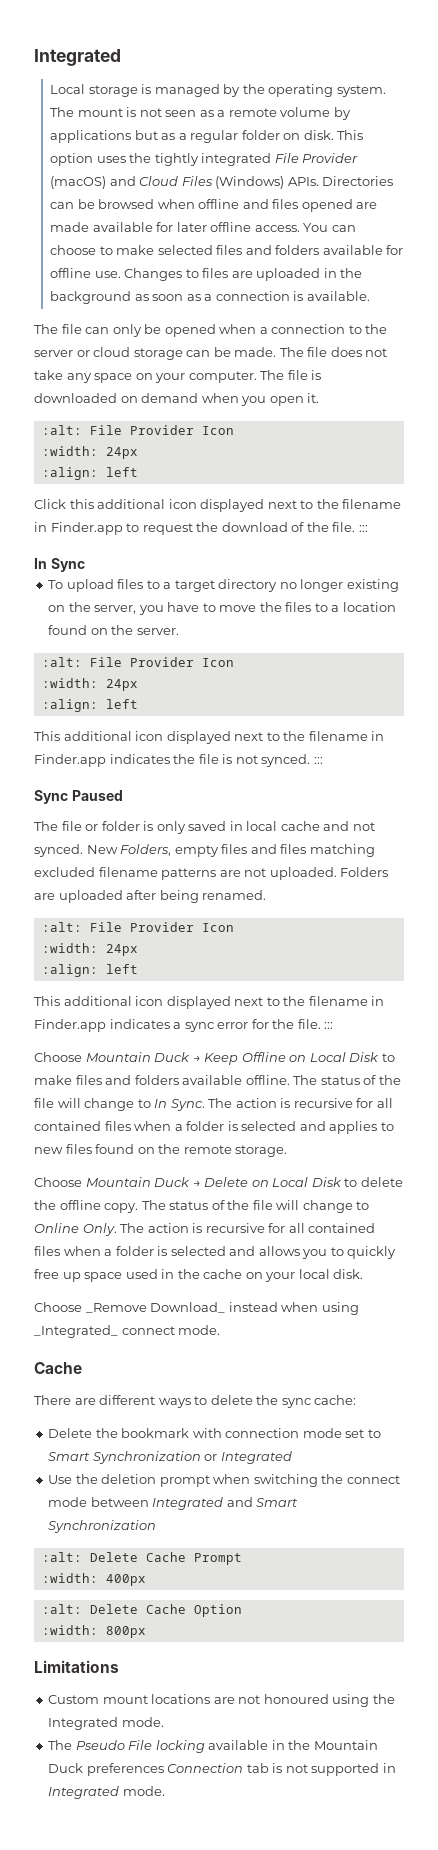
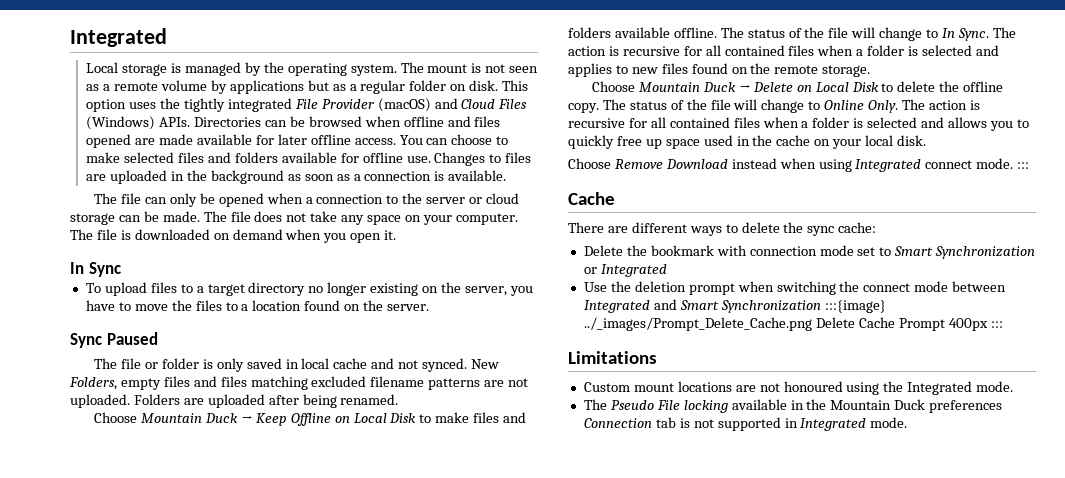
  The file is downloaded on demand when you open it.
- :alt: File Provider Icon
- :width: 24px
- :align: left
- Click this additional icon displayed next to the filename in Finder.app to request the download of the file. :::
  To upload files to a target directory no longer existing on the server, you have to move the files to a location found on the server.
- :alt: File Provider Icon
- :width: 24px
- :align: left
- This additional icon displayed next to the filename in Finder.app indicates the file is not synced. :::
  Folders are uploaded after being renamed.
- :alt: File Provider Icon
- :width: 24px
- :align: left
- This additional icon displayed next to the filename in Finder.app indicates a sync error for the file. :::
- Choose _Remove Download_ instead when using _Integrated_ connect mode.
+ Choose Remove Download instead when using Integrated connect mode. :::
- Use the deletion prompt when switching the connect mode between Integrated and Smart Synchronization
- :alt: Delete Cache Prompt
- :width: 400px
- :alt: Delete Cache Option
- :width: 800px
+ Use the deletion prompt when switching the connect mode between Integrated and Smart Synchronization :::{image} ../_images/Prompt_Delete_Cache.png Delete Cache Prompt 400px :::

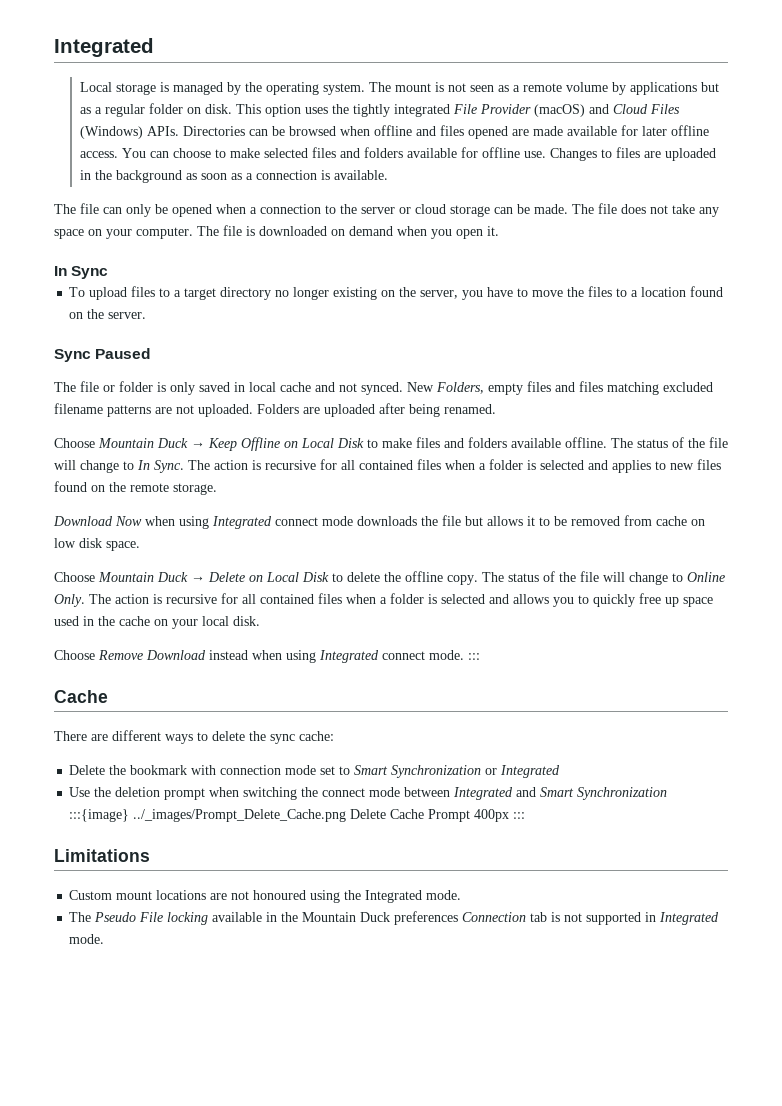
+ Download Now when using Integrated connect mode downloads the file but allows it to be removed from cache on low disk space.

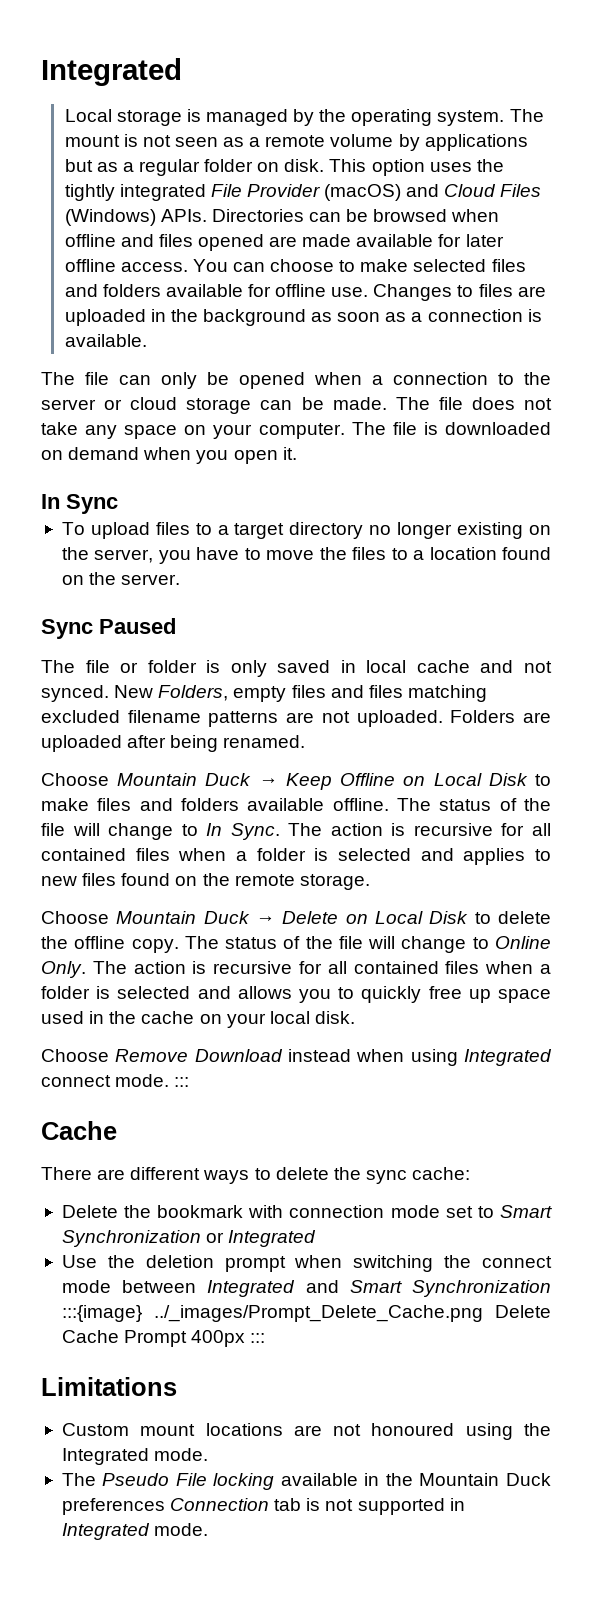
- Download Now when using Integrated connect mode downloads the file but allows it to be removed from cache on low disk space.

